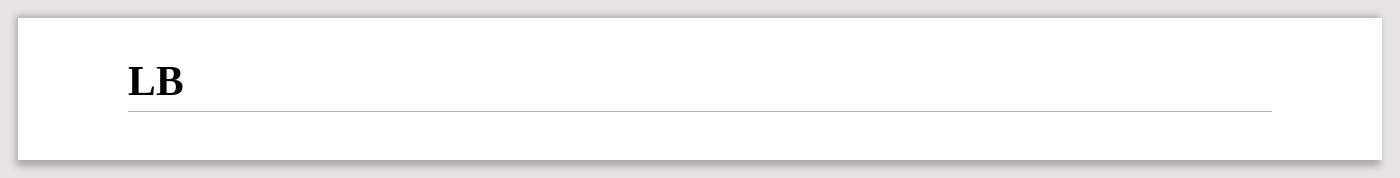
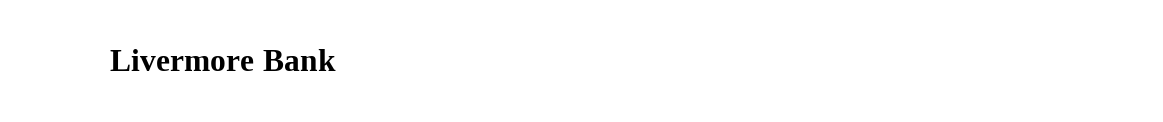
- LB
+ Livermore Bank

